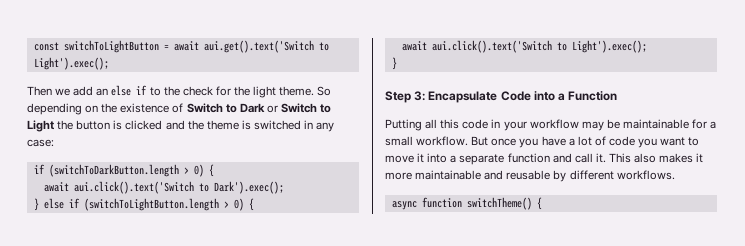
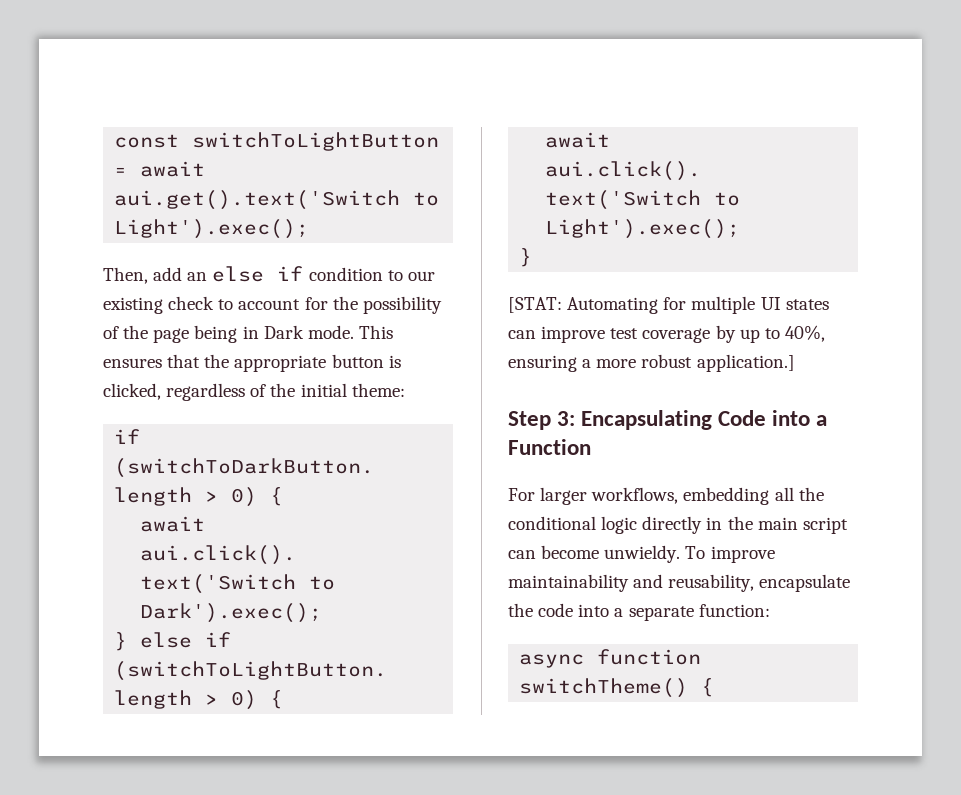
- Then we add an else if to the check for the light theme. So depending on the existence of Switch to Dark or Switch to Light the button is clicked and the theme is switched in any case:
+ Then, add an else if condition to our existing check to account for the possibility of the page being in Dark mode. This ensures that the appropriate button is clicked, regardless of the initial theme:
+ [STAT: Automating for multiple UI states can improve test coverage by up to 40%, ensuring a more robust application.]
- Step 3: Encapsulate Code into a Function
+ Step 3: Encapsulating Code into a Function
- Putting all this code in your workflow may be maintainable for a small workflow. But once you have a lot of code you want to move it into a separate function and call it. This also makes it more maintainable and reusable by different workflows.
+ For larger workflows, embedding all the conditional logic directly in the main script can become unwieldy. To improve maintainability and reusability, encapsulate the code into a separate function:

